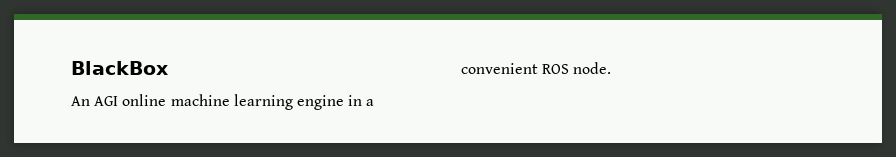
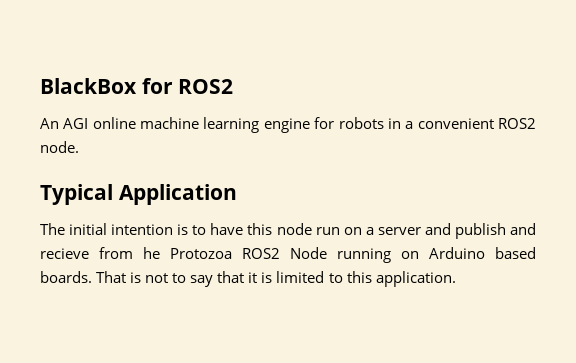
- BlackBox
+ BlackBox for ROS2
- An AGI online machine learning engine in a convenient ROS node.
+ An AGI online machine learning engine for robots in a convenient ROS2 node.
+ Typical Application
+ The initial intention is to have this node run on a server and publish and recieve from he Protozoa ROS2 Node running on Arduino based boards. That is not to say that it is limited to this application.

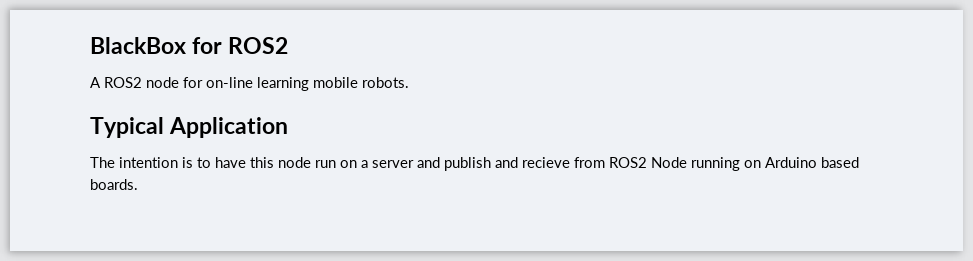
- An AGI online machine learning engine for robots in a convenient ROS2 node.
+ A ROS2 node for on-line learning mobile robots.
- The initial intention is to have this node run on a server and publish and recieve from he Protozoa ROS2 Node running on Arduino based boards. That is not to say that it is limited to this application.
+ The intention is to have this node run on a server and publish and recieve from ROS2 Node running on Arduino based boards.

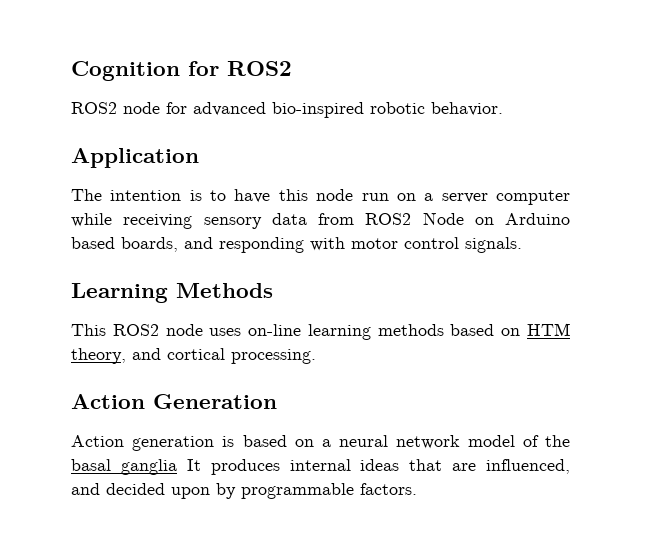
- BlackBox for ROS2
+ Cognition for ROS2
- A ROS2 node for on-line learning mobile robots.
- Typical Application
+ ROS2 node for advanced bio-inspired robotic behavior.
+ Application
- The intention is to have this node run on a server and publish and recieve from ROS2 Node running on Arduino based boards.
+ The intention is to have this node run on a server computer while receiving sensory data from ROS2 Node on Arduino based boards, and responding with motor control signals.
+ Learning Methods
+ This ROS2 node uses on-line learning methods based on HTM theory, and cortical processing.
+ Action Generation
+ Action generation is based on a neural network model of the basal ganglia It produces internal ideas that are influenced, and decided upon by programmable factors.

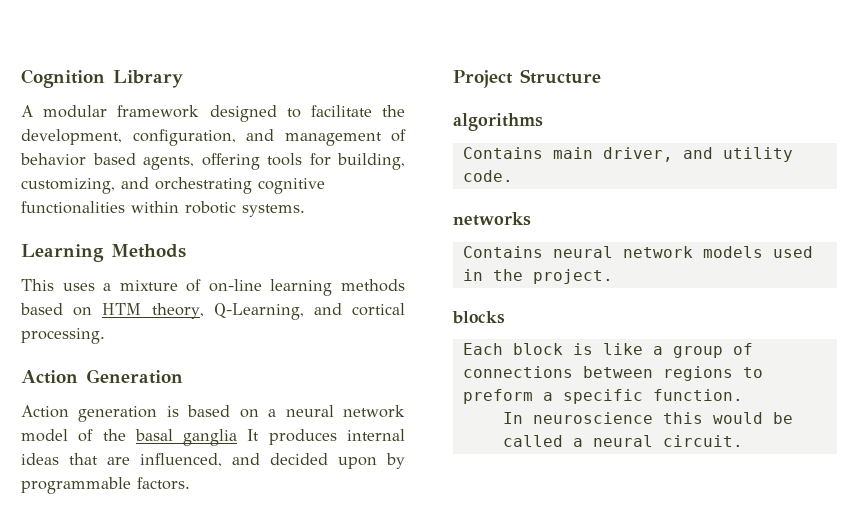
- Cognition for ROS2
- ROS2 node for advanced bio-inspired robotic behavior.
- Application
- The intention is to have this node run on a server computer while receiving sensory data from ROS2 Node on Arduino based boards, and responding with motor control signals.
+ Cognition Library
+ A modular framework designed to facilitate the development, configuration, and management of behavior based agents, offering tools for building, customizing, and orchestrating cognitive functionalities within robotic systems.
- This ROS2 node uses on-line learning methods based on HTM theory, and cortical processing.
+ This uses a mixture of on-line learning methods based on HTM theory, Q-Learning, and cortical processing.
+ Project Structure
+ algorithms
+ Contains main driver, and utility code.
+ networks
+ Contains neural network models used in the project.
+ blocks
+ Each block is like a group of connections between regions to preform a specific function.
+ In neuroscience this would be called a neural circuit.

